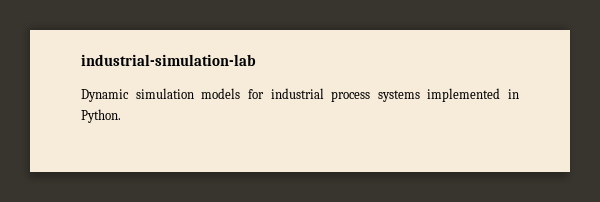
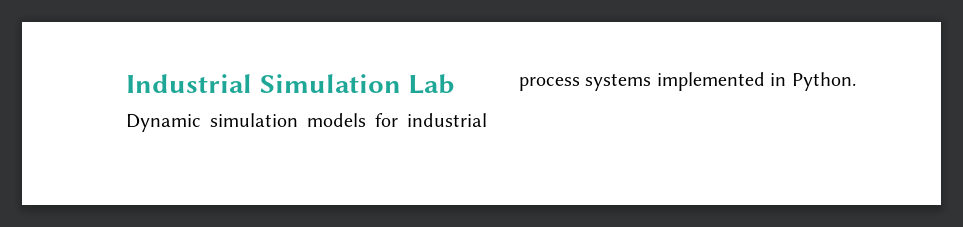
- industrial-simulation-lab
+ Industrial Simulation Lab

